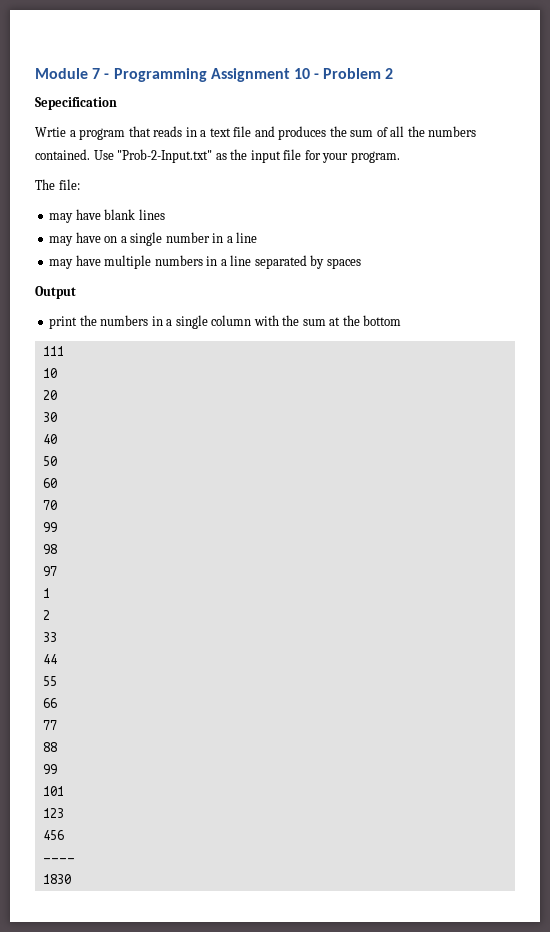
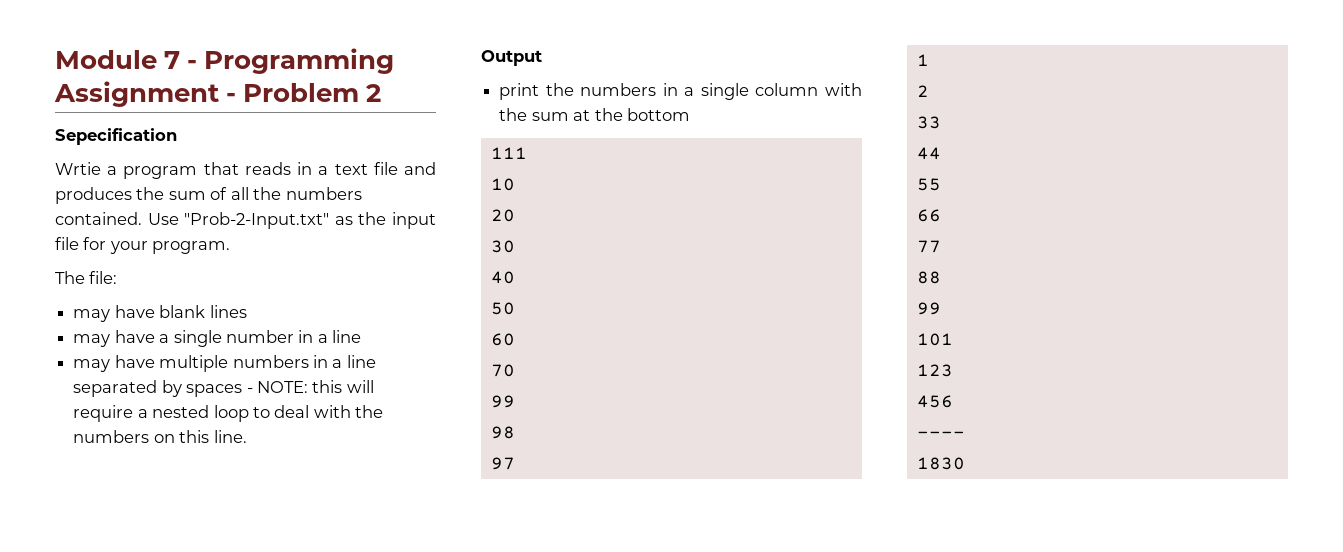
- Module 7 - Programming Assignment 10 - Problem 2
+ Module 7 - Programming Assignment - Problem 2
- may have on a single number in a line
+ may have a single number in a line
- may have multiple numbers in a line separated by spaces
+ may have multiple numbers in a line separated by spaces - NOTE: this will require a nested loop to deal with the numbers on this line.

